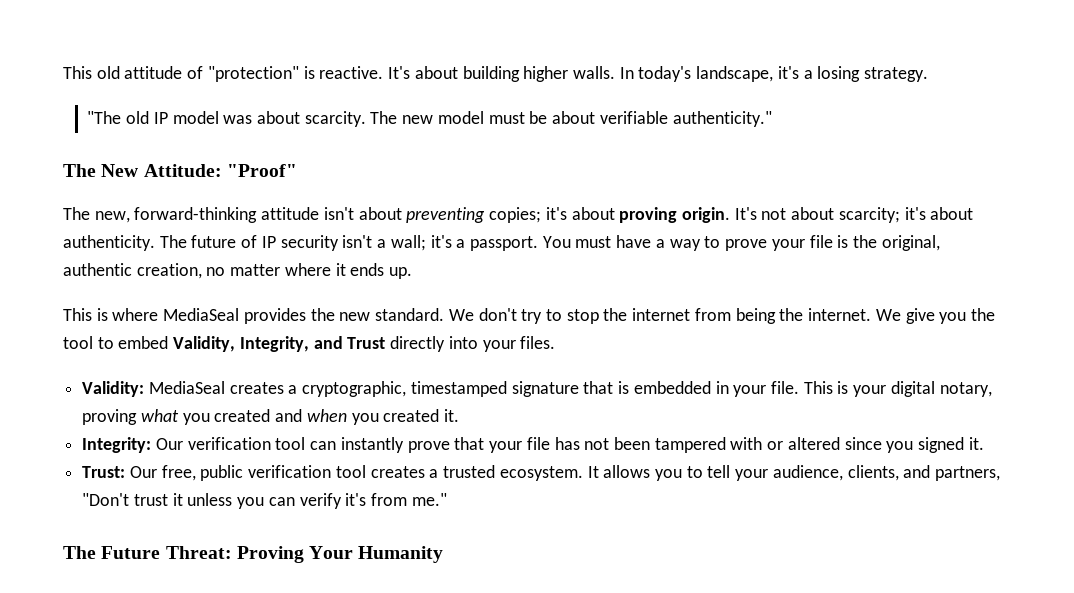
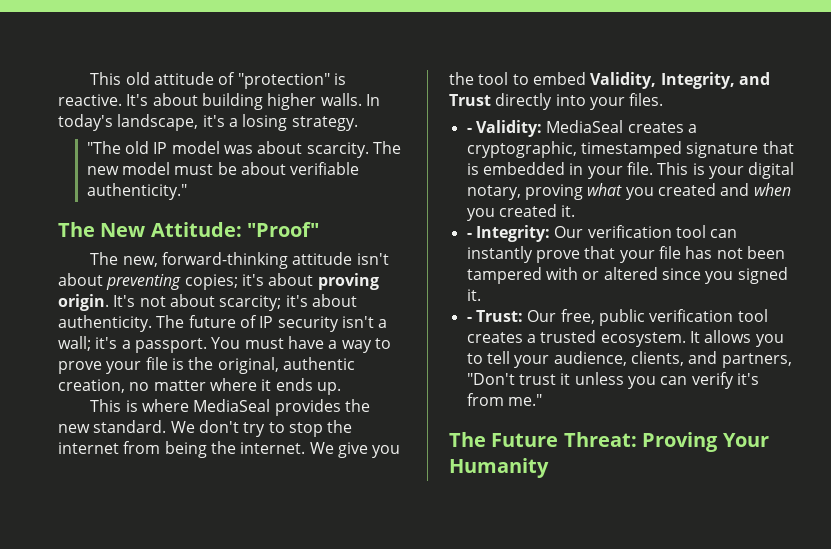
- Validity: MediaSeal creates a cryptographic, timestamped signature that is embedded in your file.
+ - Validity: MediaSeal creates a cryptographic, timestamped signature that is embedded in your file.
- Integrity: Our verification tool can instantly prove that your file has not been tampered with or altered since you signed it.
+ - Integrity: Our verification tool can instantly prove that your file has not been tampered with or altered since you signed it.
- Trust: Our free, public verification tool creates a trusted ecosystem.
+ - Trust: Our free, public verification tool creates a trusted ecosystem.

